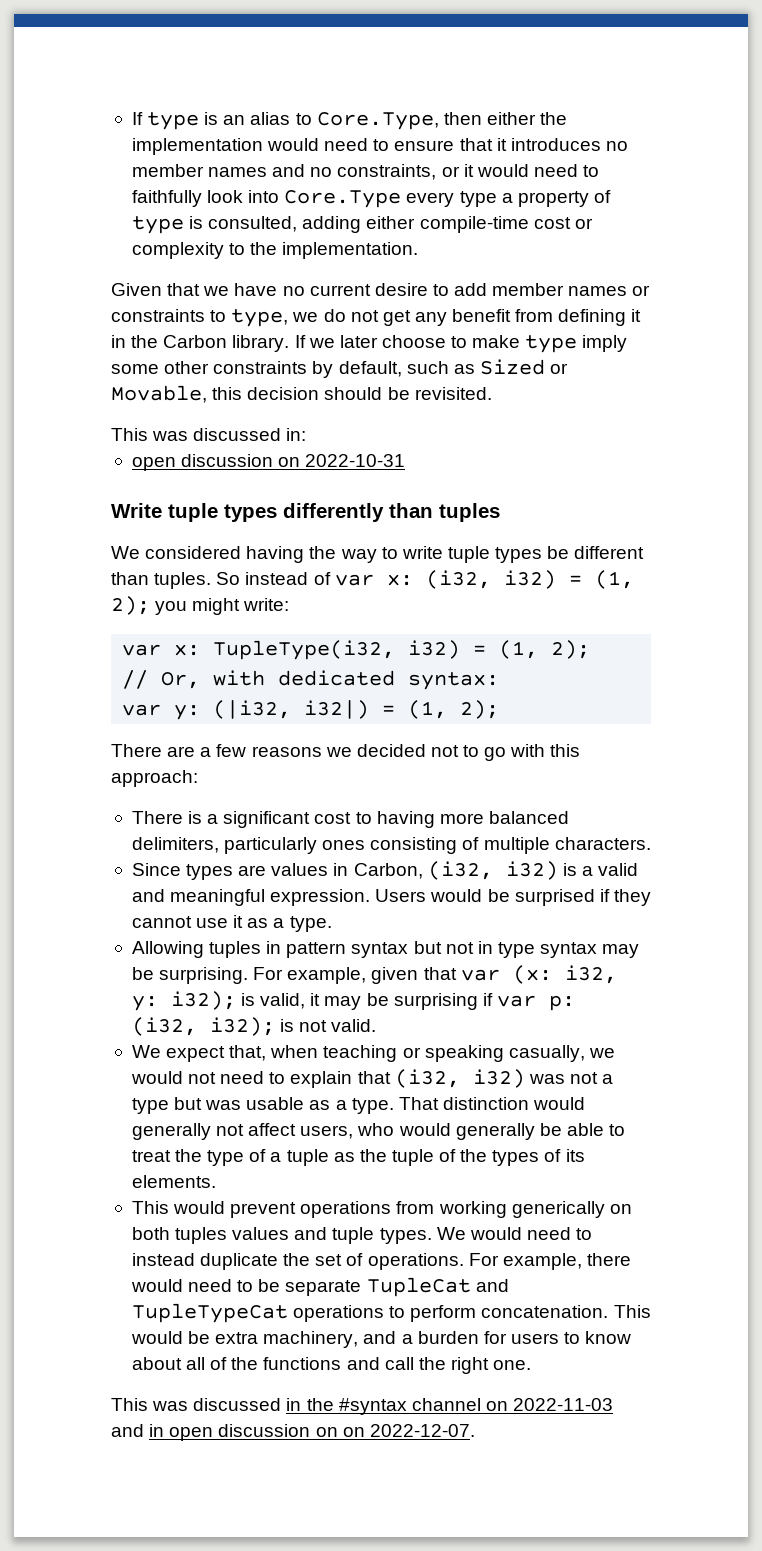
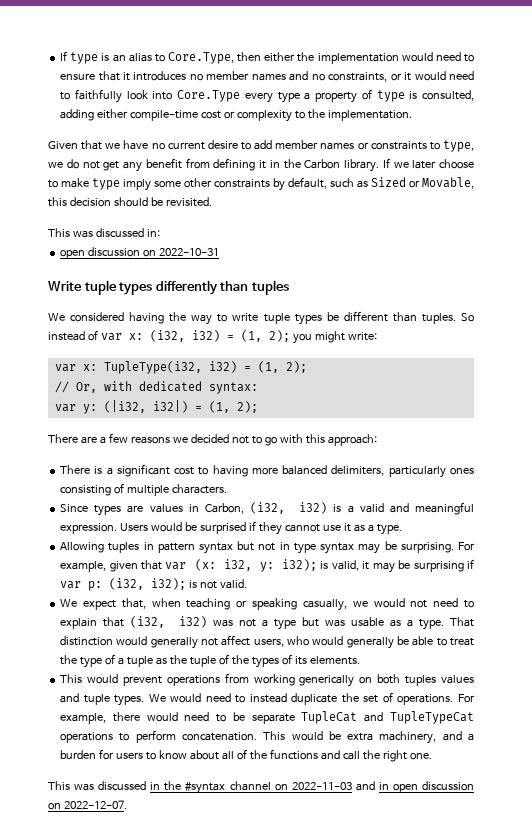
- This was discussed in the #syntax channel on 2022-11-03 and in open discussion on on 2022-12-07.
+ This was discussed in the #syntax channel on 2022-11-03 and in open discussion on 2022-12-07.

